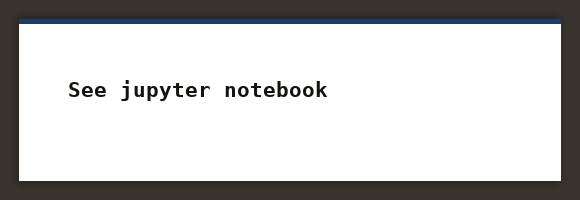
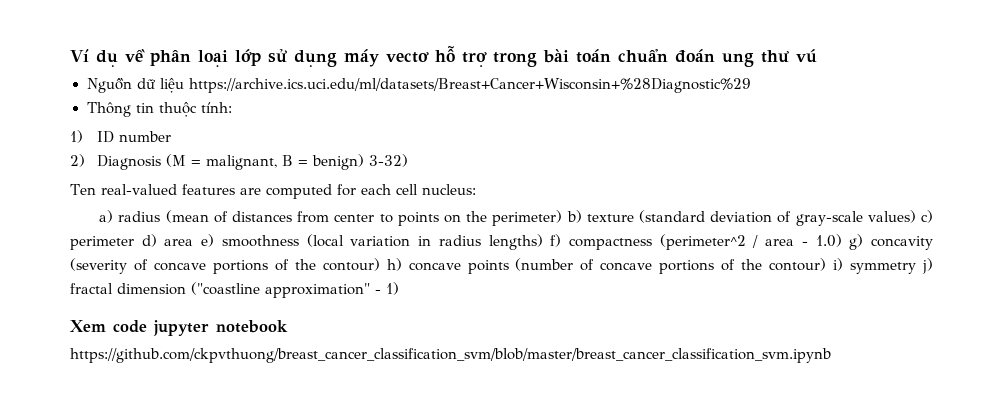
- See jupyter notebook
+ Ví dụ về phân loại lớp sử dụng máy vectơ hỗ trợ trong bài toán chuẩn đoán ung thư vú
+ Nguồn dữ liệu https://archive.ics.uci.edu/ml/datasets/Breast+Cancer+Wisconsin+%28Diagnostic%29
+ Thông tin thuộc tính:
+ 1) ID number
+ 2) Diagnosis (M = malignant, B = benign) 3-32)
+ Ten real-valued features are computed for each cell nucleus:
+ a) radius (mean of distances from center to points on the perimeter) b) texture (standard deviation of gray-scale values) c) perimeter d) area e) smoothness (local variation in radius lengths) f) compactness (perimeter^2 / area - 1.0) g) concavity (severity of concave portions of the contour) h) concave points (number of concave portions of the contour) i) symmetry j) fractal dimension ("coastline approximation" - 1)
+ Xem code jupyter notebook
+ https://github.com/ckpvthuong/breast_cancer_classification_svm/blob/master/breast_cancer_classification_svm.ipynb

